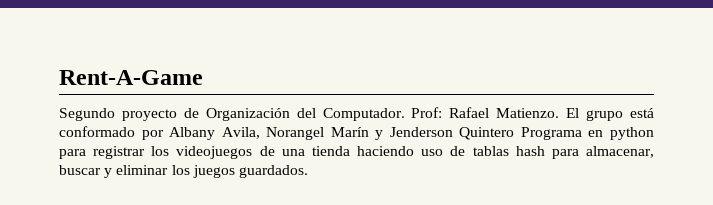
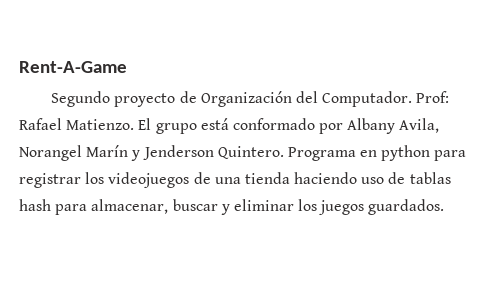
- El grupo está conformado por Albany Avila, Norangel Marín y Jenderson Quintero Programa en python para registrar los videojuegos de una tienda haciendo uso de tablas hash para almacenar, buscar y eliminar los juegos guardados.
+ El grupo está conformado por Albany Avila, Norangel Marín y Jenderson Quintero. Programa en python para registrar los videojuegos de una tienda haciendo uso de tablas hash para almacenar, buscar y eliminar los juegos guardados.

